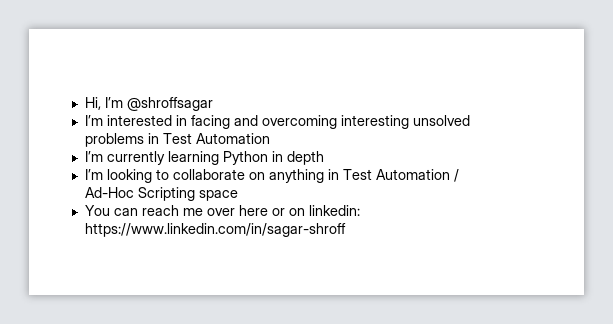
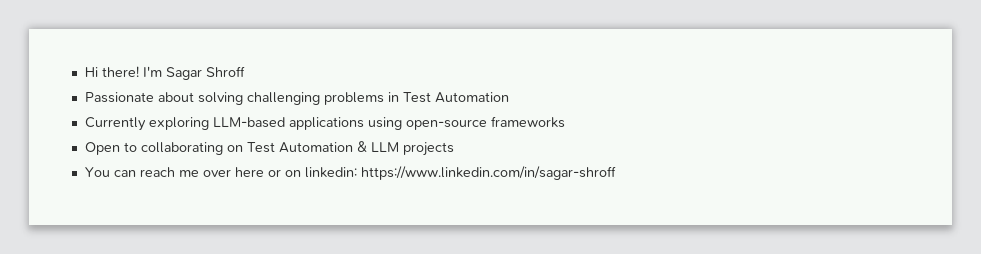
- Hi, I’m @shroffsagar
- I’m interested in facing and overcoming interesting unsolved problems in Test Automation
- I’m currently learning Python in depth
- I’m looking to collaborate on anything in Test Automation / Ad-Hoc Scripting space
+ Hi there! I'm Sagar Shroff
+ Passionate about solving challenging problems in Test Automation
+ Currently exploring LLM-based applications using open-source frameworks
+ Open to collaborating on Test Automation & LLM projects

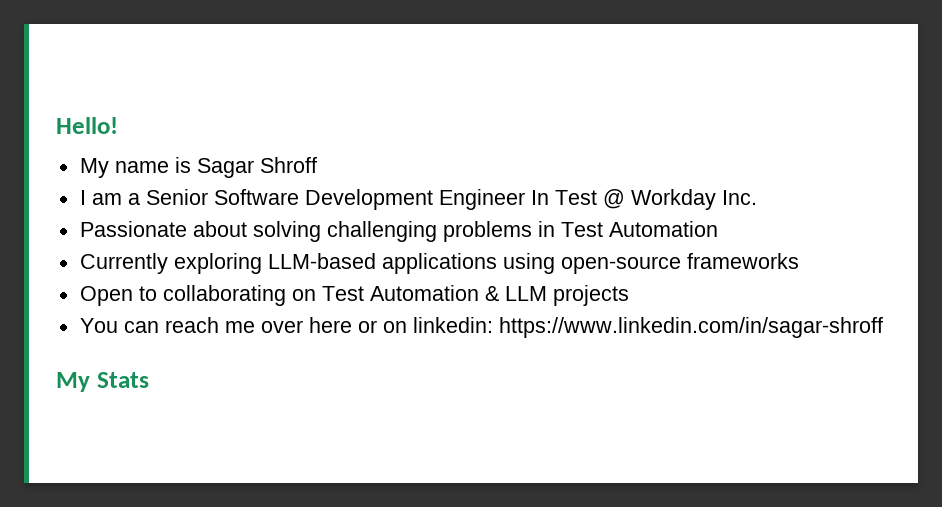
- Hi there! I'm Sagar Shroff
+ Hello!
+ My name is Sagar Shroff
+ I am a Senior Software Development Engineer In Test @ Workday Inc.
+ My Stats

